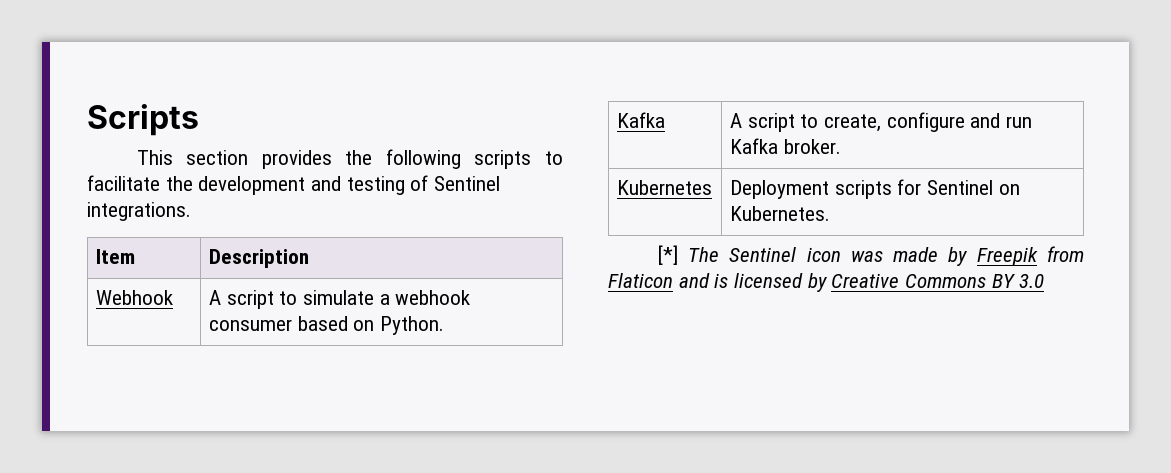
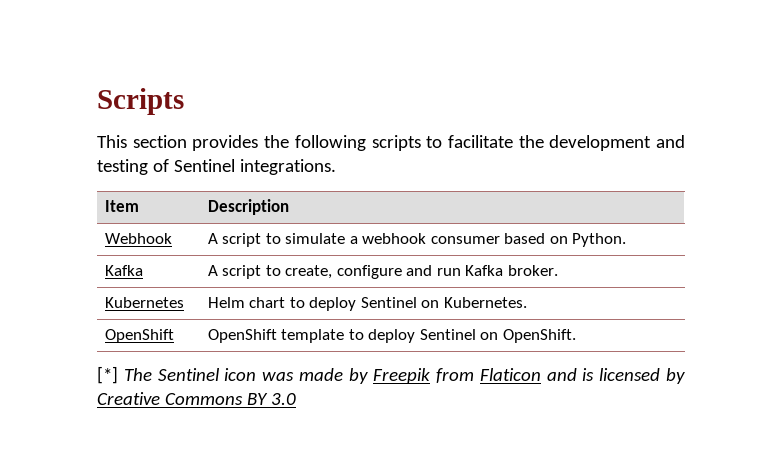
- Kubernetes | Deployment scripts for Sentinel on Kubernetes.
+ Kubernetes | Helm chart to deploy Sentinel on Kubernetes.
+ OpenShift | OpenShift template to deploy Sentinel on OpenShift.

